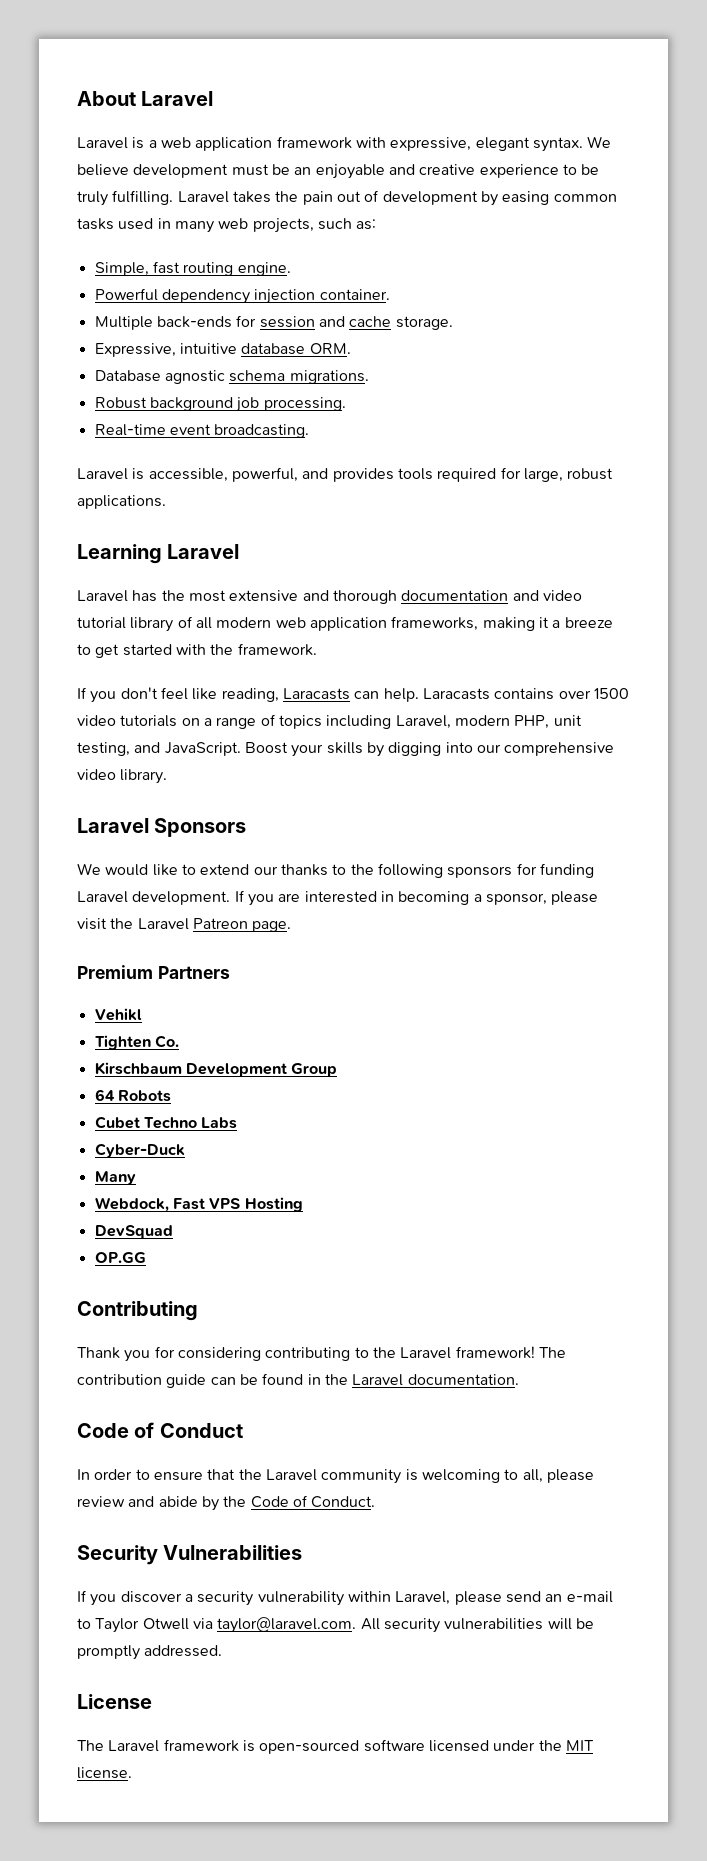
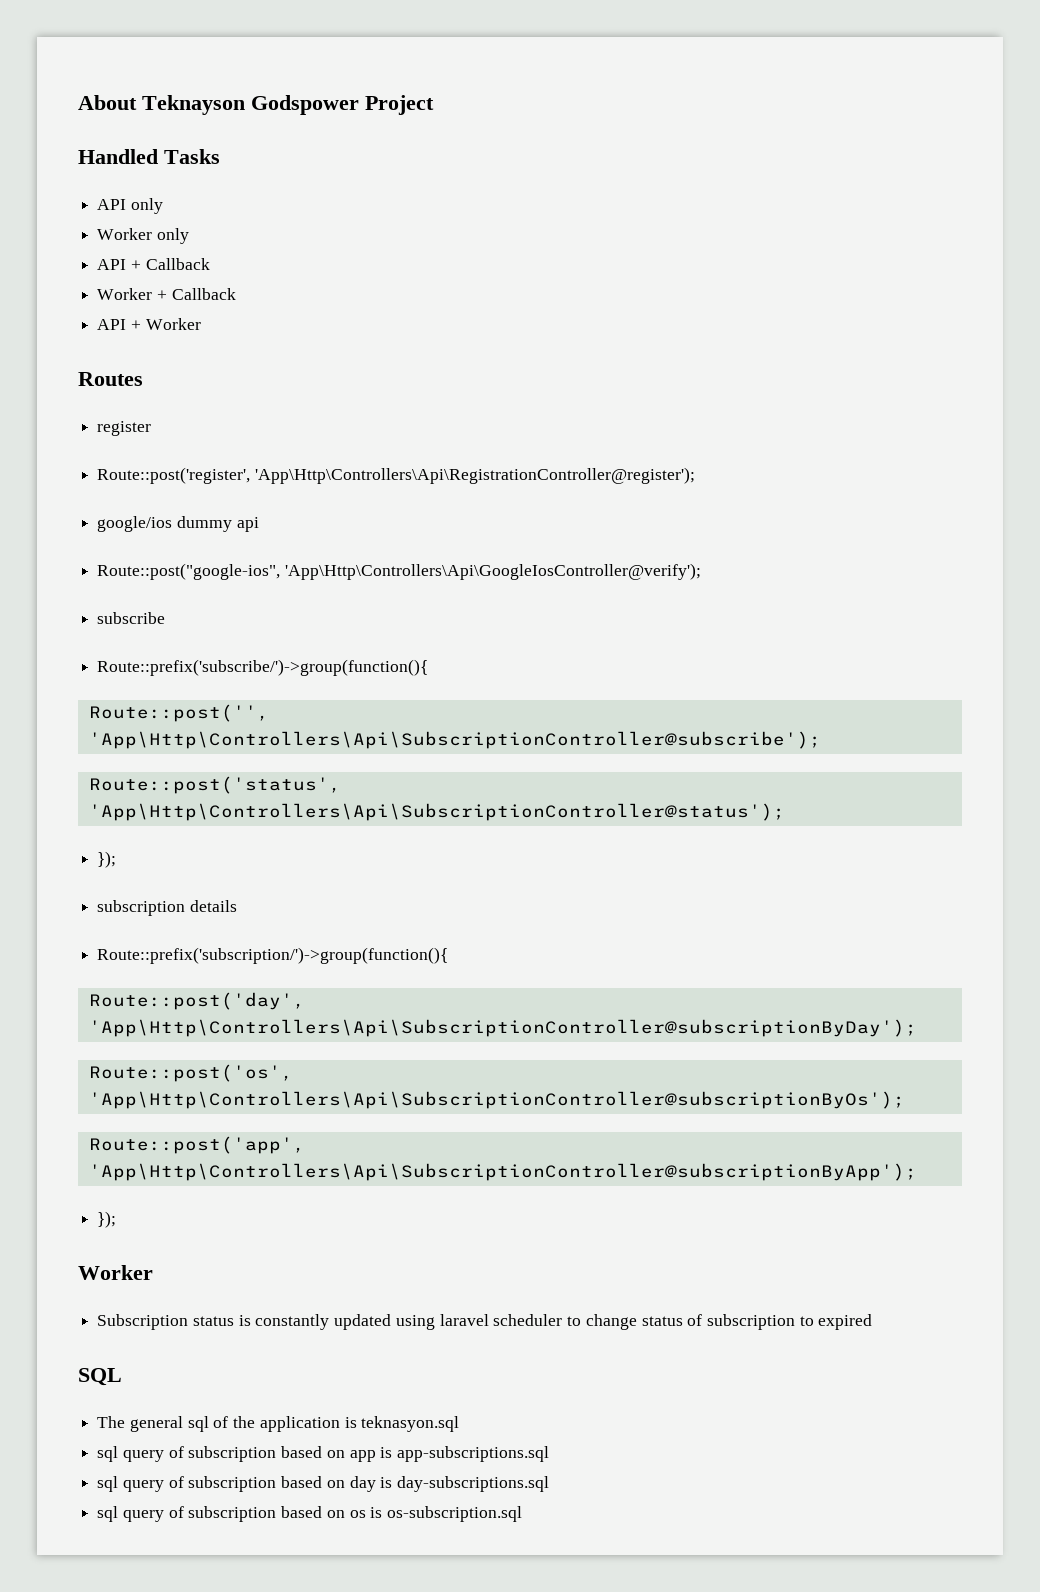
- About Laravel
- Laravel is a web application framework with expressive, elegant syntax. We believe development must be an enjoyable and creative experience to be truly fulfilling. Laravel takes the pain out of development by easing common tasks used in many web projects, such as:
- Simple, fast routing engine.
- Powerful dependency injection container.
- Multiple back-ends for session and cache storage.
- Expressive, intuitive database ORM.
- Database agnostic schema migrations.
- Robust background job processing.
- Real-time event broadcasting.
- Laravel is accessible, powerful, and provides tools required for large, robust applications.
- Learning Laravel
- Laravel has the most extensive and thorough documentation and video tutorial library of all modern web application frameworks, making it a breeze to get started with the framework.
- If you don't feel like reading, Laracasts can help. Laracasts contains over 1500 video tutorials on a range of topics including Laravel, modern PHP, unit testing, and JavaScript. Boost your skills by digging into our comprehensive video library.
- Laravel Sponsors
- We would like to extend our thanks to the following sponsors for funding Laravel development. If you are interested in becoming a sponsor, please visit the Laravel Patreon page.
- Premium Partners
- Vehikl
- Tighten Co.
- Kirschbaum Development Group
- 64 Robots
- Cubet Techno Labs
- Cyber-Duck
- Many
- Webdock, Fast VPS Hosting
- DevSquad
- OP.GG
- Contributing
- Thank you for considering contributing to the Laravel framework! The contribution guide can be found in the Laravel documentation.
- Code of Conduct
- In order to ensure that the Laravel community is welcoming to all, please review and abide by the Code of Conduct.
- Security Vulnerabilities
- If you discover a security vulnerability within Laravel, please send an e-mail to Taylor Otwell via taylor@laravel.com. All security vulnerabilities will be promptly addressed.
- License
- The Laravel framework is open-sourced software licensed under the MIT license.
+ About Teknayson Godspower Project
+ Handled Tasks
+ API only
+ Worker only
+ API + Callback
+ Worker + Callback
+ API + Worker
+ Routes
+ register
+ Route::post('register', 'App\Http\Controllers\Api\RegistrationController@register');
+ google/ios dummy api
+ Route::post("google-ios", 'App\Http\Controllers\Api\GoogleIosController@verify');
+ subscribe
+ Route::prefix('subscribe/')->group(function(){
+ Route::post('', 'App\Http\Controllers\Api\SubscriptionController@subscribe');
+ Route::post('status', 'App\Http\Controllers\Api\SubscriptionController@status');
+ });
+ subscription details
+ Route::prefix('subscription/')->group(function(){
+ Route::post('day', 'App\Http\Controllers\Api\SubscriptionController@subscriptionByDay');
+ Route::post('os', 'App\Http\Controllers\Api\SubscriptionController@subscriptionByOs');
+ Route::post('app', 'App\Http\Controllers\Api\SubscriptionController@subscriptionByApp');
+ });
+ Worker
+ Subscription status is constantly updated using laravel scheduler to change status of subscription to expired
+ SQL
+ The general sql of the application is teknasyon.sql
+ sql query of subscription based on app is app-subscriptions.sql
+ sql query of subscription based on day is day-subscriptions.sql
+ sql query of subscription based on os is os-subscription.sql

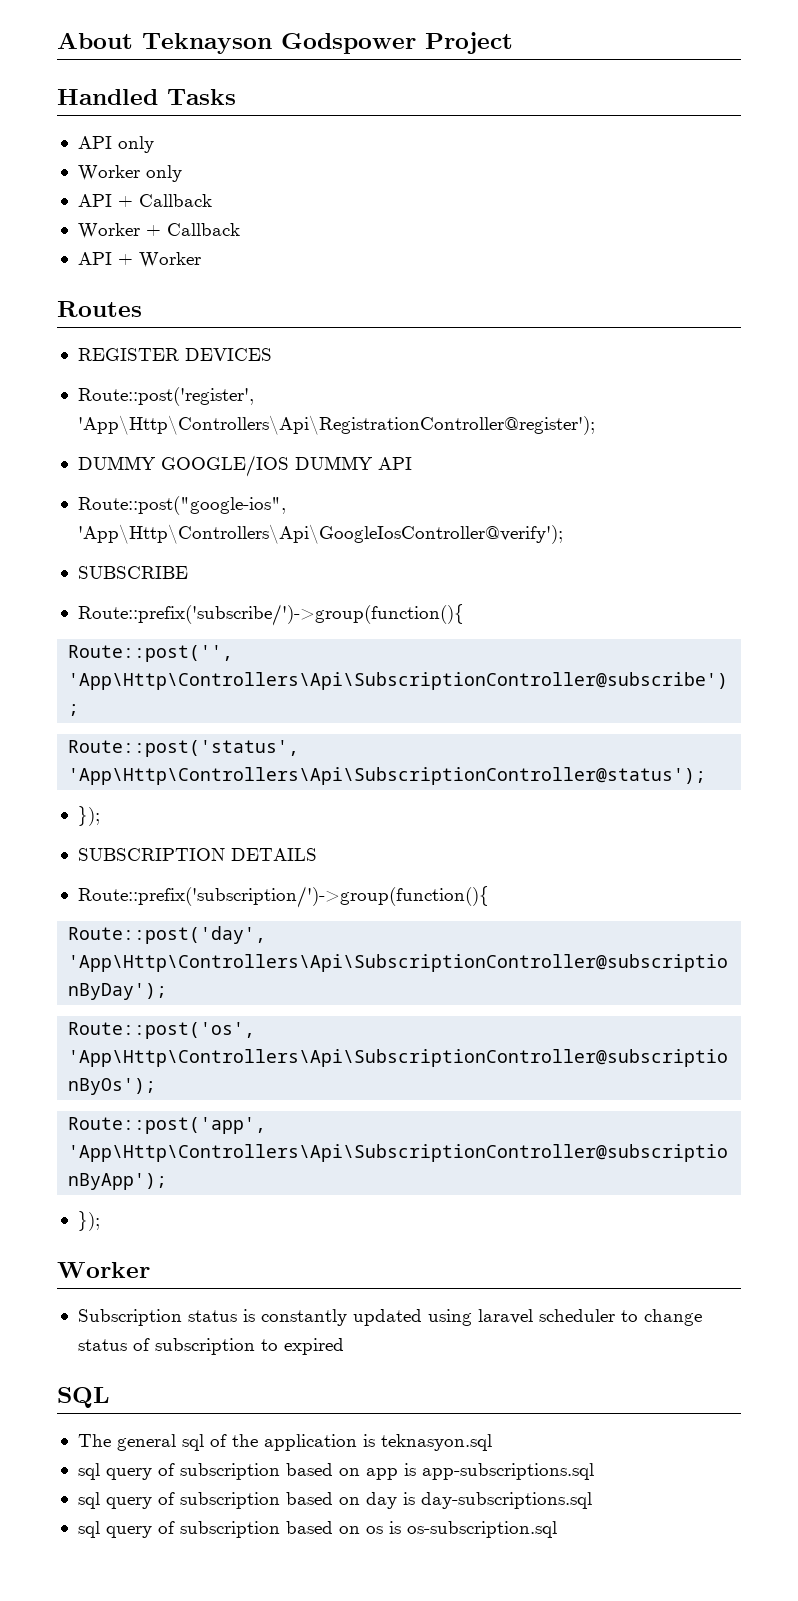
- register
+ REGISTER DEVICES
- google/ios dummy api
+ DUMMY GOOGLE/IOS DUMMY API
- subscribe
+ SUBSCRIBE
- subscription details
+ SUBSCRIPTION DETAILS

